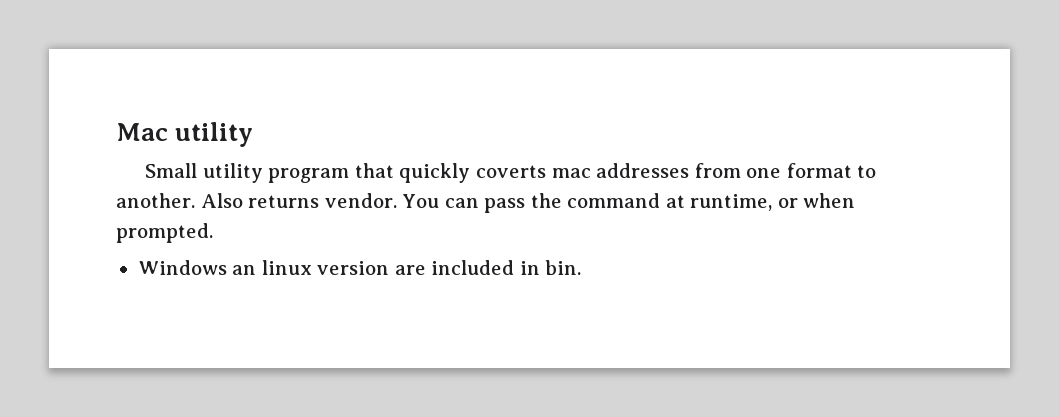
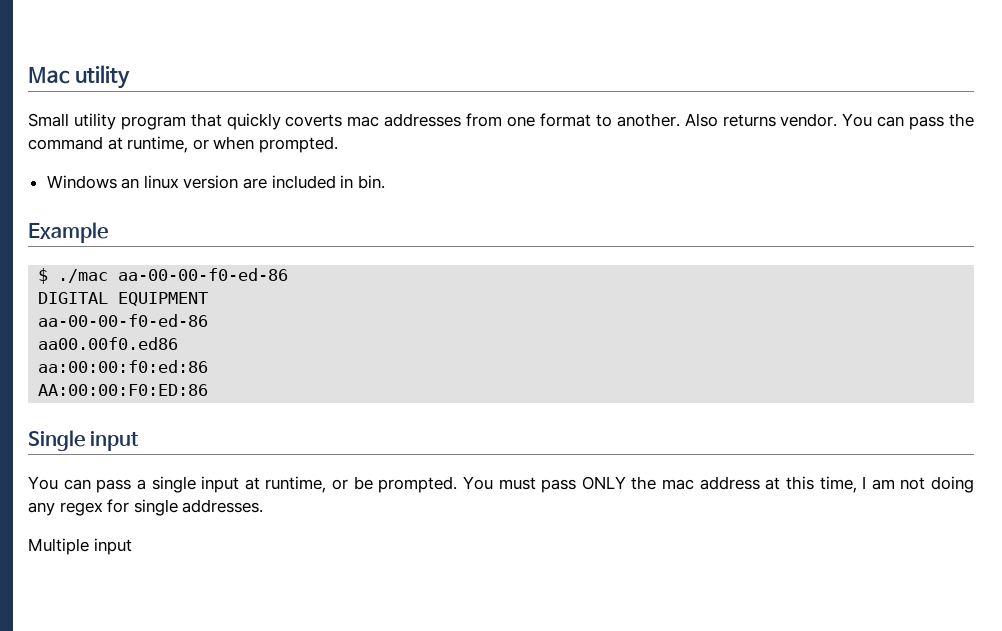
+ Example
+ $ ./mac aa-00-00-f0-ed-86
+ DIGITAL EQUIPMENT
+ aa-00-00-f0-ed-86
+ aa00.00f0.ed86
+ aa:00:00:f0:ed:86
+ AA:00:00:F0:ED:86
+ Single input
+ You can pass a single input at runtime, or be prompted. You must pass ONLY the mac address at this time, I am not doing any regex for single addresses.
+ Multiple input

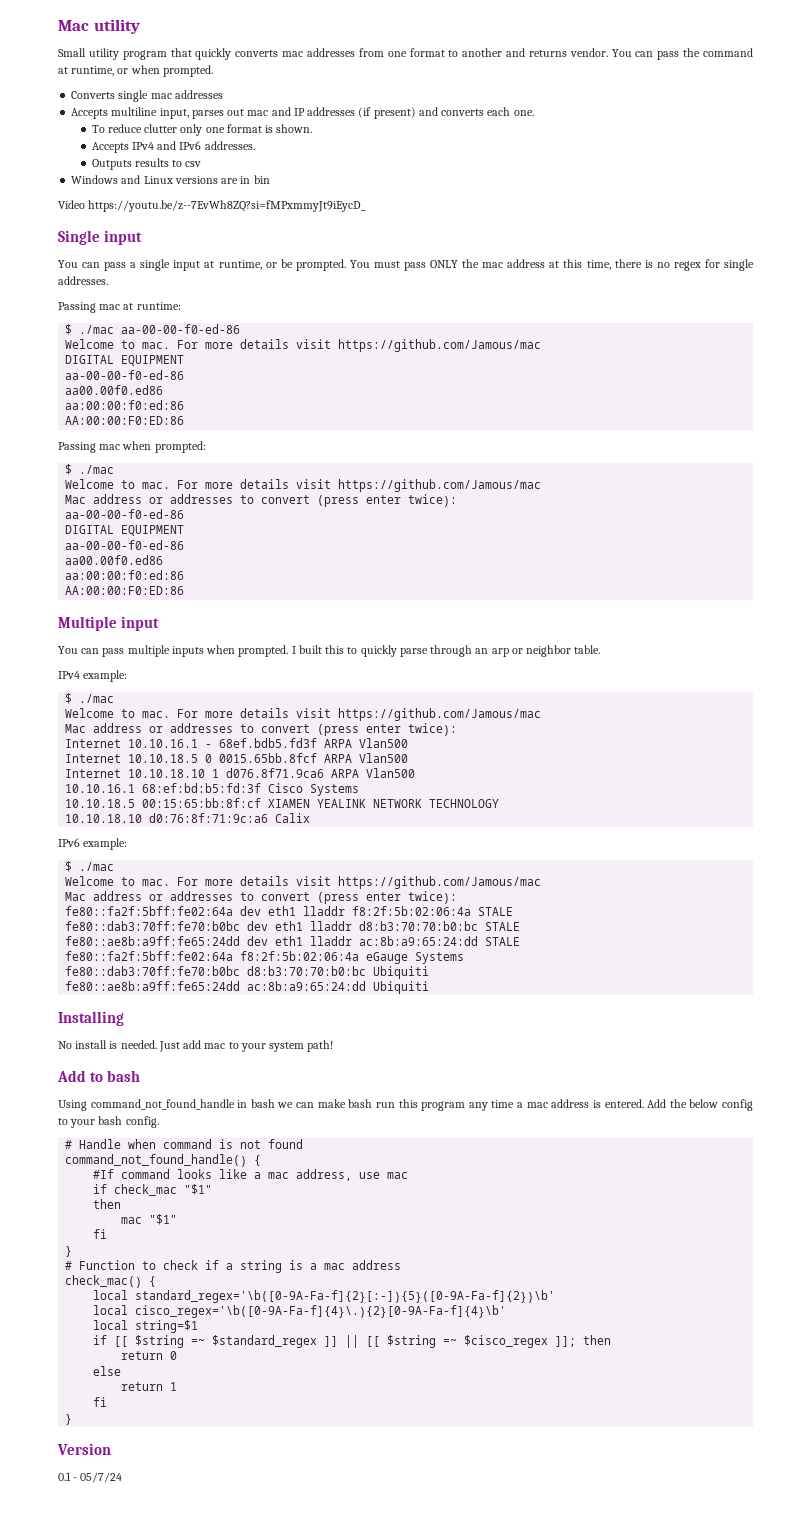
- Small utility program that quickly coverts mac addresses from one format to another. Also returns vendor.
+ Small utility program that quickly converts mac addresses from one format to another and returns vendor.
- Windows an linux version are included in bin.
- Example
- $ ./mac aa-00-00-f0-ed-86
- DIGITAL EQUIPMENT
- aa-00-00-f0-ed-86
- aa00.00f0.ed86
- aa:00:00:f0:ed:86
- AA:00:00:F0:ED:86
+ Converts single mac addresses
+ Accepts multiline input, parses out mac and IP addresses (if present) and converts each one.
+ To reduce clutter only one format is shown.
+ Accepts IPv4 and IPv6 addresses.
+ Outputs results to csv
+ Windows and Linux versions are in bin
+ Video https://youtu.be/z--7EvWh8ZQ?si=fMPxmmyJt9iEycD_
- You must pass ONLY the mac address at this time, I am not doing any regex for single addresses.
+ You must pass ONLY the mac address at this time, there is no regex for single addresses.
+ Passing mac at runtime:
+ $ ./mac aa-00-00-f0-ed-86
+ Welcome to mac. For more details visit https://github.com/Jamous/mac
+ DIGITAL EQUIPMENT
+ aa-00-00-f0-ed-86
+ aa00.00f0.ed86
+ aa:00:00:f0:ed:86
+ AA:00:00:F0:ED:86
+ Passing mac when prompted:
+ $ ./mac
+ Welcome to mac. For more details visit https://github.com/Jamous/mac
+ Mac address or addresses to convert (press enter twice):
+ aa-00-00-f0-ed-86
+ DIGITAL EQUIPMENT
+ aa-00-00-f0-ed-86
+ aa00.00f0.ed86
+ aa:00:00:f0:ed:86
+ AA:00:00:F0:ED:86
  Multiple input
+ You can pass multiple inputs when prompted. I built this to quickly parse through an arp or neighbor table.
+ IPv4 example:
+ $ ./mac
+ Welcome to mac. For more details visit https://github.com/Jamous/mac
+ Mac address or addresses to convert (press enter twice):
+ Internet 10.10.16.1 - 68ef.bdb5.fd3f ARPA Vlan500
+ Internet 10.10.18.5 0 0015.65bb.8fcf ARPA Vlan500
+ Internet 10.10.18.10 1 d076.8f71.9ca6 ARPA Vlan500
+ 10.10.16.1 68:ef:bd:b5:fd:3f Cisco Systems
+ 10.10.18.5 00:15:65:bb:8f:cf XIAMEN YEALINK NETWORK TECHNOLOGY
+ 10.10.18.10 d0:76:8f:71:9c:a6 Calix
+ IPv6 example:
+ $ ./mac
+ Welcome to mac. For more details visit https://github.com/Jamous/mac
+ Mac address or addresses to convert (press enter twice):
+ fe80::fa2f:5bff:fe02:64a dev eth1 lladdr f8:2f:5b:02:06:4a STALE
+ fe80::dab3:70ff:fe70:b0bc dev eth1 lladdr d8:b3:70:70:b0:bc STALE
+ fe80::ae8b:a9ff:fe65:24dd dev eth1 lladdr ac:8b:a9:65:24:dd STALE
+ fe80::fa2f:5bff:fe02:64a f8:2f:5b:02:06:4a eGauge Systems
+ fe80::dab3:70ff:fe70:b0bc d8:b3:70:70:b0:bc Ubiquiti
+ fe80::ae8b:a9ff:fe65:24dd ac:8b:a9:65:24:dd Ubiquiti
+ Installing
+ No install is needed. Just add mac to your system path!
+ Add to bash
+ Using command_not_found_handle in bash we can make bash run this program any time a mac address is entered. Add the below config to your bash config.
+ # Handle when command is not found
+ command_not_found_handle() {
+ #If command looks like a mac address, use mac
+ if check_mac "$1"
+ then
+ mac "$1"
+ fi
+ }
+ # Function to check if a string is a mac address
+ check_mac() {
+ local standard_regex='\b([0-9A-Fa-f]{2}[:-]){5}([0-9A-Fa-f]{2})\b'
+ local cisco_regex='\b([0-9A-Fa-f]{4}\.){2}[0-9A-Fa-f]{4}\b'
+ local string=$1
+ if [[ $string =~ $standard_regex ]] || [[ $string =~ $cisco_regex ]]; then
+ return 0
+ else
+ return 1
+ fi
+ }
+ Version
+ 0.1 - 05/7/24

